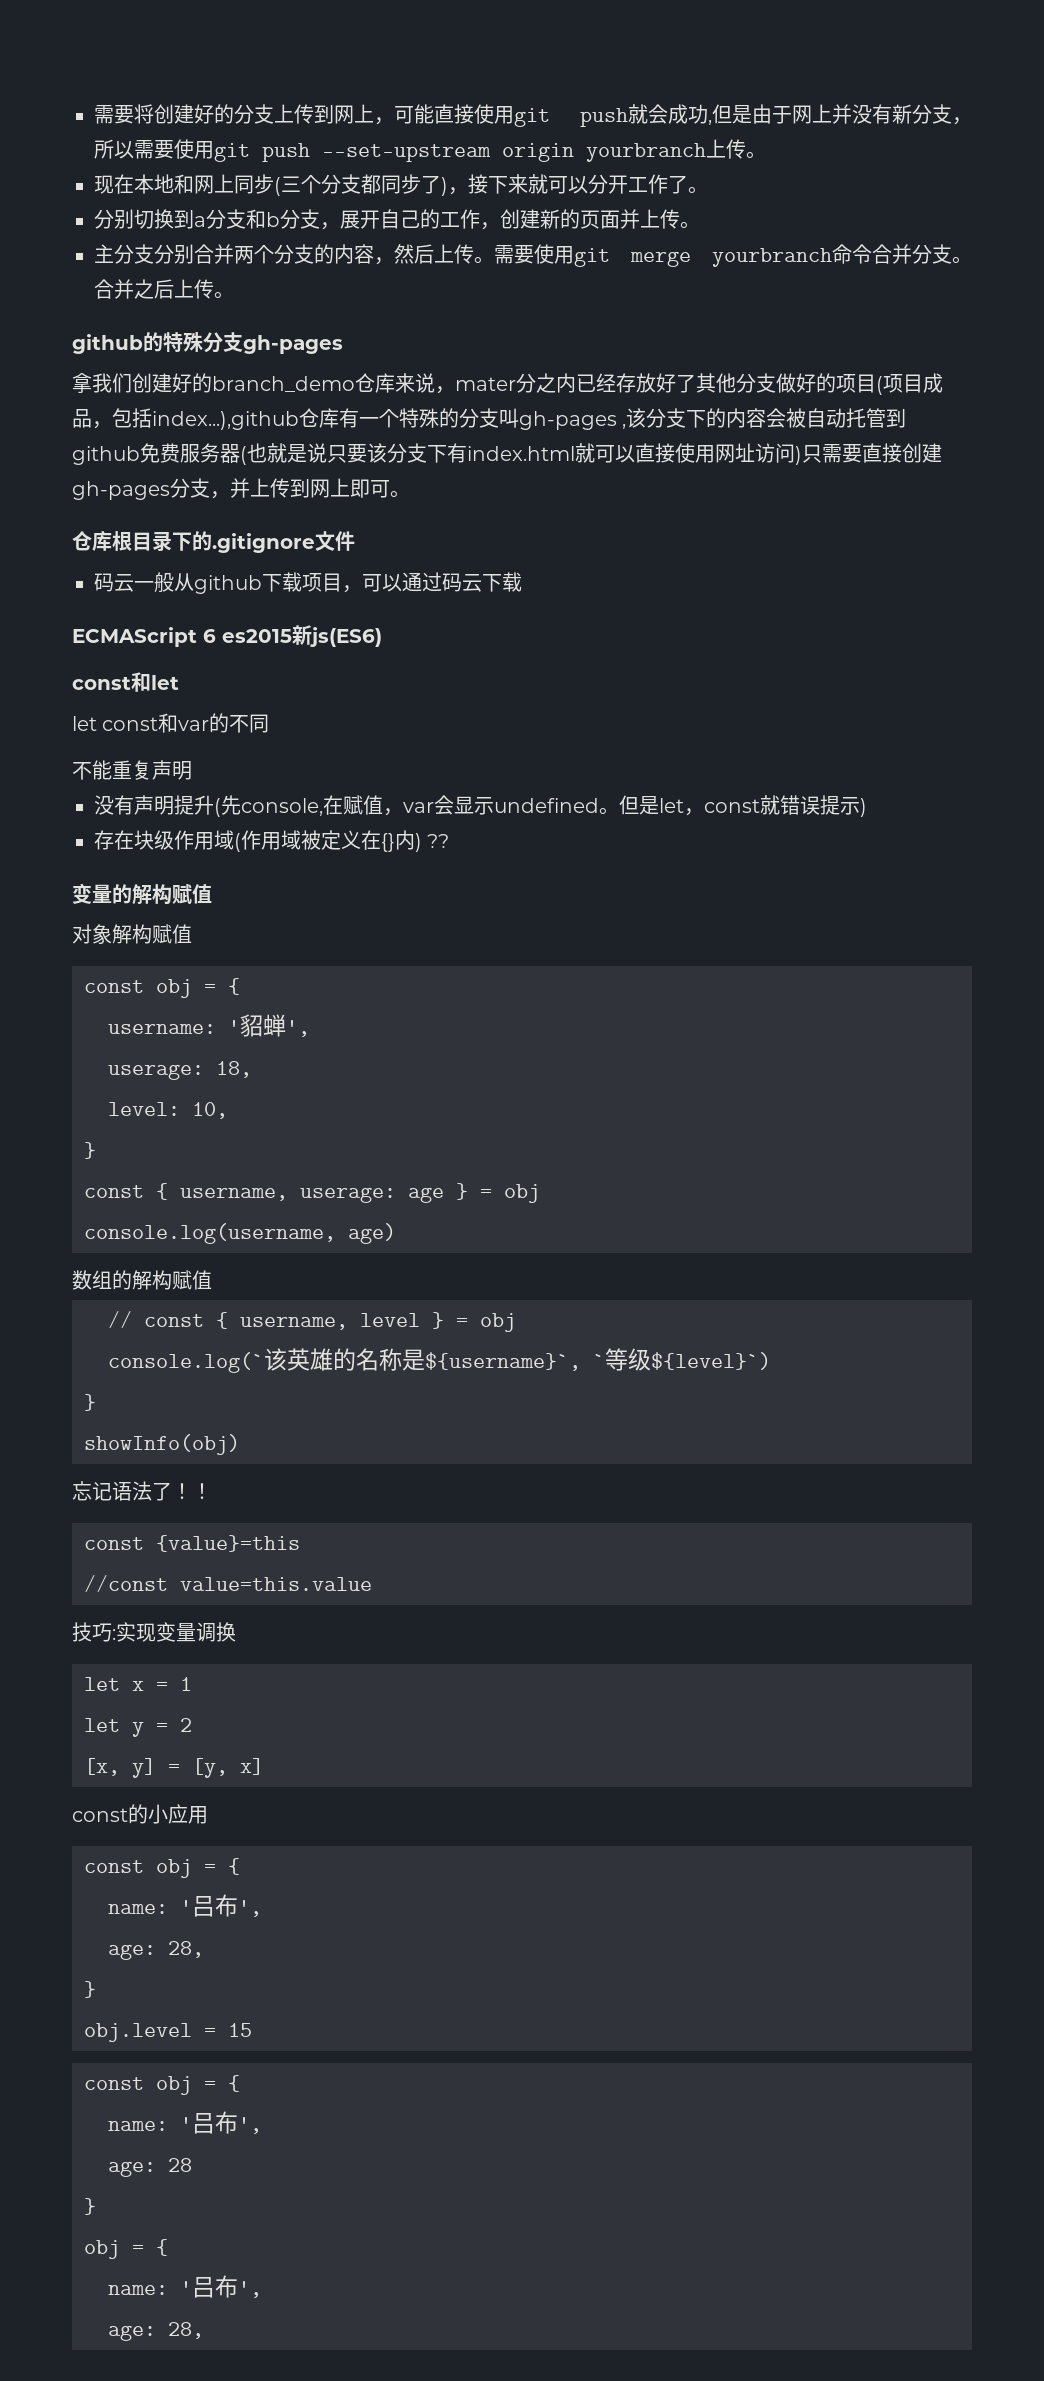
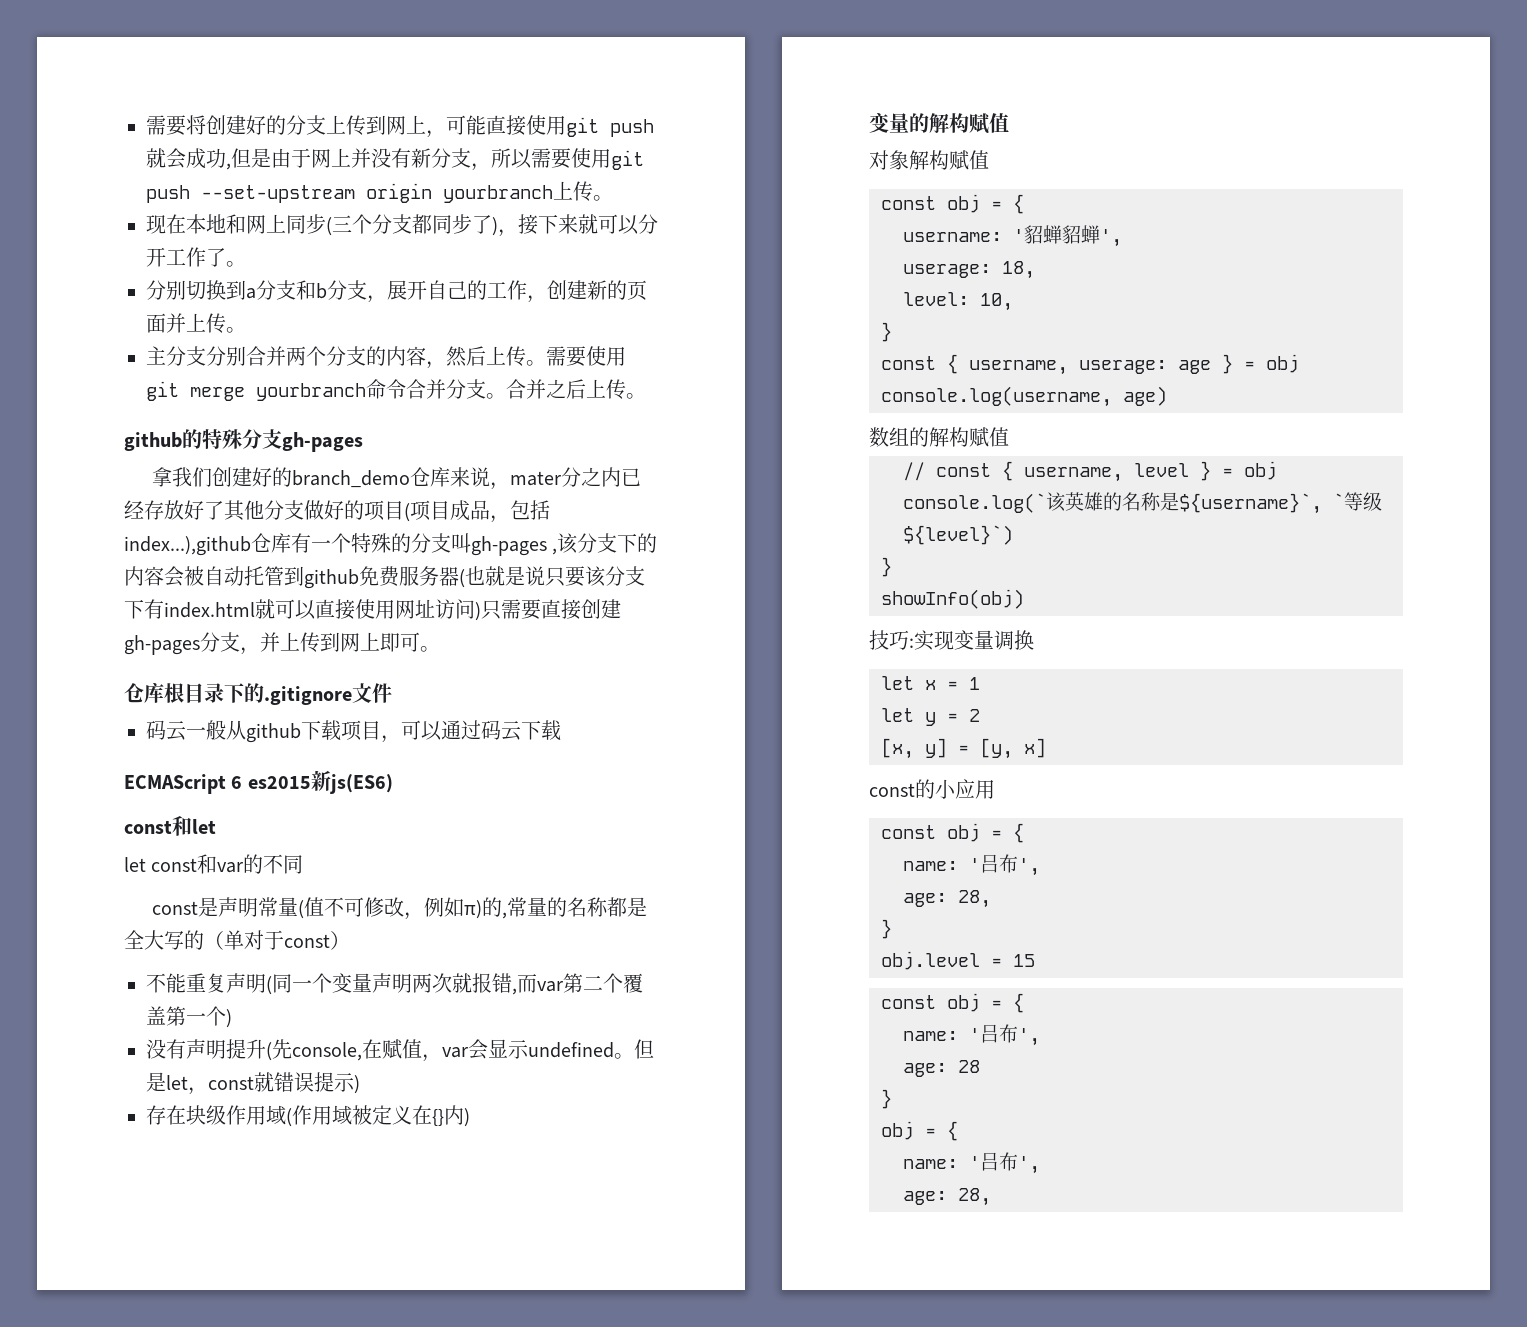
- 不能重复声明
+ const是声明常量(值不可修改，例如π)的,常量的名称都是全大写的（单对于const）
+ 不能重复声明(同一个变量声明两次就报错,而var第二个覆盖第一个)
- 存在块级作用域(作用域被定义在{}内) ??
+ 存在块级作用域(作用域被定义在{}内)
- username: '貂蝉',
+ username: '貂蝉貂蝉',
- 忘记语法了！！
- const {value}=this
- //const value=this.value

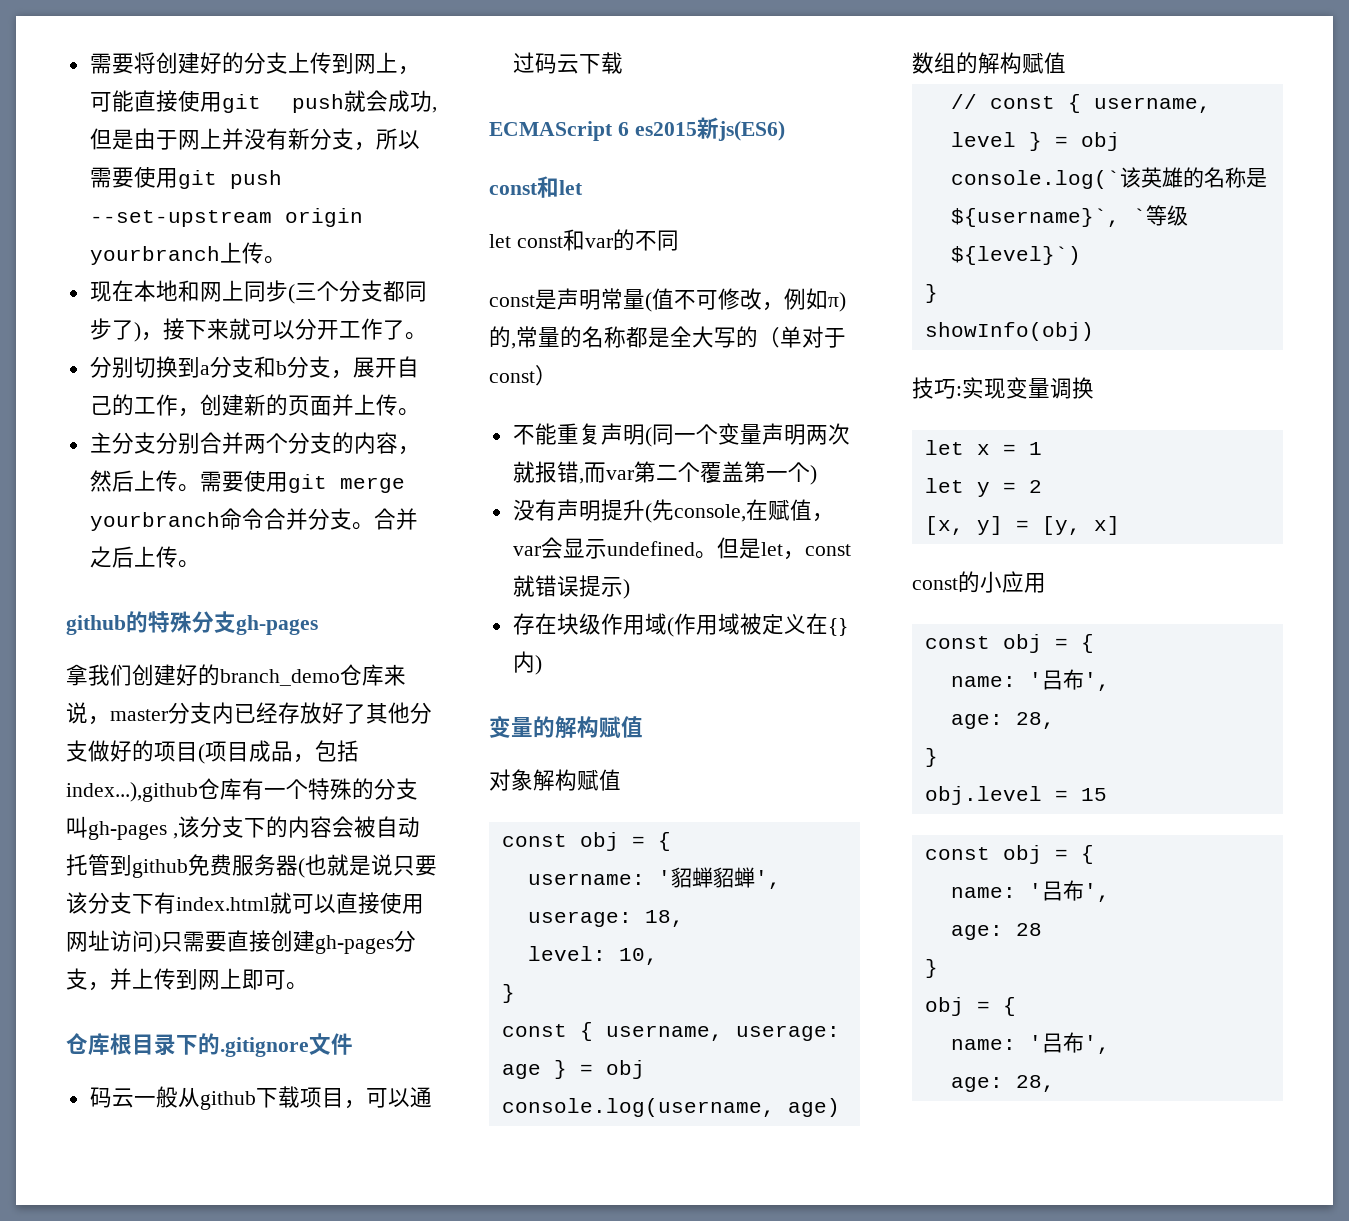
- 拿我们创建好的branch_demo仓库来说，mater分之内已经存放好了其他分支做好的项目(项目成品，包括index...),github仓库有一个特殊的分支叫gh-pages ,该分支下的内容会被自动托管到github免费服务器(也就是说只要该分支下有index.html就可以直接使用网址访问)只需要直接创建gh-pages分支，并上传到网上即可。
+ 拿我们创建好的branch_demo仓库来说，master分支内已经存放好了其他分支做好的项目(项目成品，包括index...),github仓库有一个特殊的分支叫gh-pages ,该分支下的内容会被自动托管到github免费服务器(也就是说只要该分支下有index.html就可以直接使用网址访问)只需要直接创建gh-pages分支，并上传到网上即可。

